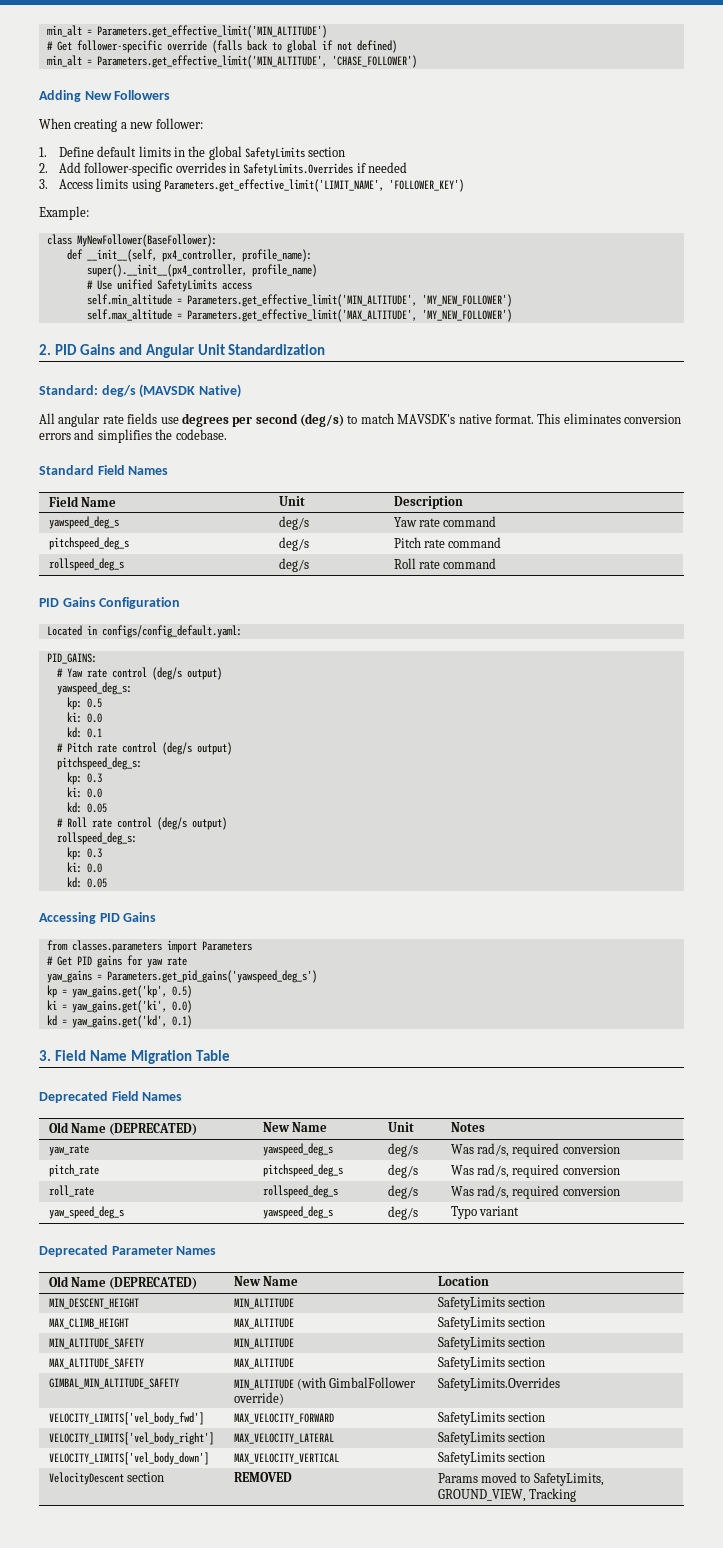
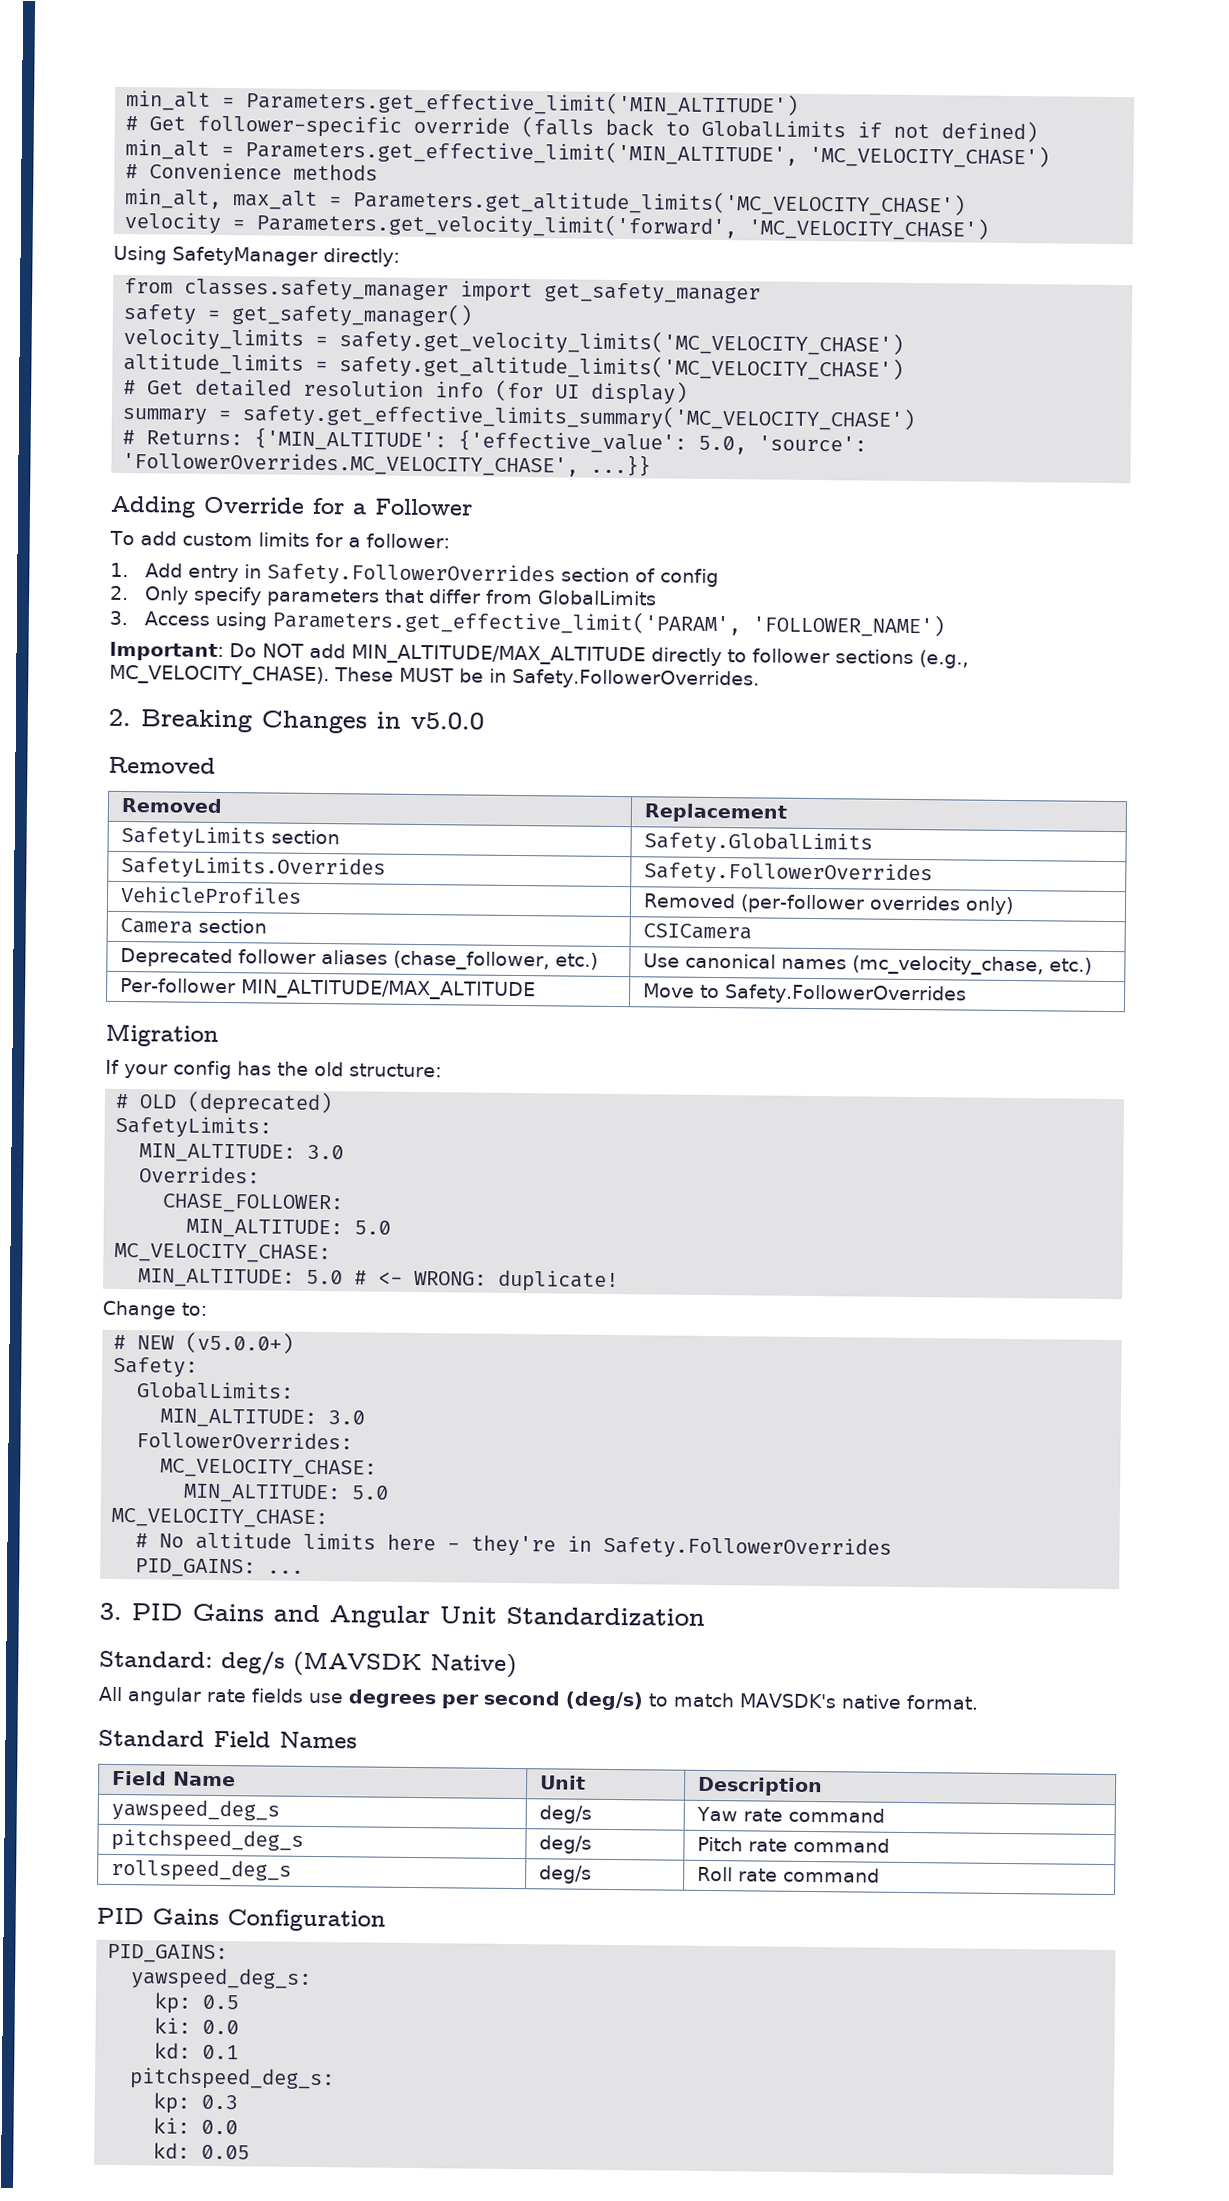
- # Get follower-specific override (falls back to global if not defined)
+ # Get follower-specific override (falls back to GlobalLimits if not defined)
- min_alt = Parameters.get_effective_limit('MIN_ALTITUDE', 'CHASE_FOLLOWER')
- Adding New Followers
- When creating a new follower:
- 1. Define default limits in the global SafetyLimits section
- 2. Add follower-specific overrides in SafetyLimits.Overrides if needed
- 3. Access limits using Parameters.get_effective_limit('LIMIT_NAME', 'FOLLOWER_KEY')
- Example:
- class MyNewFollower(BaseFollower):
- def __init__(self, px4_controller, profile_name):
- super().__init__(px4_controller, profile_name)
- # Use unified SafetyLimits access
- self.min_altitude = Parameters.get_effective_limit('MIN_ALTITUDE', 'MY_NEW_FOLLOWER')
- self.max_altitude = Parameters.get_effective_limit('MAX_ALTITUDE', 'MY_NEW_FOLLOWER')
- 2. PID Gains and Angular Unit Standardization
+ min_alt = Parameters.get_effective_limit('MIN_ALTITUDE', 'MC_VELOCITY_CHASE')
+ # Convenience methods
+ min_alt, max_alt = Parameters.get_altitude_limits('MC_VELOCITY_CHASE')
+ velocity = Parameters.get_velocity_limit('forward', 'MC_VELOCITY_CHASE')
+ Using SafetyManager directly:
+ from classes.safety_manager import get_safety_manager
+ safety = get_safety_manager()
+ velocity_limits = safety.get_velocity_limits('MC_VELOCITY_CHASE')
+ altitude_limits = safety.get_altitude_limits('MC_VELOCITY_CHASE')
+ # Get detailed resolution info (for UI display)
+ summary = safety.get_effective_limits_summary('MC_VELOCITY_CHASE')
+ # Returns: {'MIN_ALTITUDE': {'effective_value': 5.0, 'source': 'FollowerOverrides.MC_VELOCITY_CHASE', ...}}
+ Adding Override for a Follower
+ To add custom limits for a follower:
+ 1. Add entry in Safety.FollowerOverrides section of config
+ 2. Only specify parameters that differ from GlobalLimits
+ 3. Access using Parameters.get_effective_limit('PARAM', 'FOLLOWER_NAME')
+ Important: Do NOT add MIN_ALTITUDE/MAX_ALTITUDE directly to follower sections (e.g., MC_VELOCITY_CHASE). These MUST be in Safety.FollowerOverrides.
+ 2. Breaking Changes in v5.0.0
+ Removed
+ Removed | Replacement
+ SafetyLimits section | Safety.GlobalLimits
+ SafetyLimits.Overrides | Safety.FollowerOverrides
+ VehicleProfiles | Removed (per-follower overrides only)
+ Camera section | CSICamera
+ Deprecated follower aliases (chase_follower, etc.) | Use canonical names (mc_velocity_chase, etc.)
+ Per-follower MIN_ALTITUDE/MAX_ALTITUDE | Move to Safety.FollowerOverrides
+ Migration
+ If your config has the old structure:
+ # OLD (deprecated)
+ SafetyLimits:
+ MIN_ALTITUDE: 3.0
+ Overrides:
+ CHASE_FOLLOWER:
+ MIN_ALTITUDE: 5.0
+ MC_VELOCITY_CHASE:
+ MIN_ALTITUDE: 5.0 # <- WRONG: duplicate!
+ Change to:
+ # NEW (v5.0.0+)
+ Safety:
+ GlobalLimits:
+ MIN_ALTITUDE: 3.0
+ FollowerOverrides:
+ MC_VELOCITY_CHASE:
+ MIN_ALTITUDE: 5.0
+ MC_VELOCITY_CHASE:
+ # No altitude limits here - they're in Safety.FollowerOverrides
+ PID_GAINS: ...
+ 3. PID Gains and Angular Unit Standardization
- This eliminates conversion errors and simplifies the codebase.
  PID Gains Configuration
- Located in configs/config_default.yaml:
  PID_GAINS:
- # Yaw rate control (deg/s output)
- # Pitch rate control (deg/s output)
- # Roll rate control (deg/s output)
- rollspeed_deg_s:
- kp: 0.3
- ki: 0.0
- kd: 0.05
- Accessing PID Gains
- from classes.parameters import Parameters
- # Get PID gains for yaw rate
- yaw_gains = Parameters.get_pid_gains('yawspeed_deg_s')
- kp = yaw_gains.get('kp', 0.5)
- ki = yaw_gains.get('ki', 0.0)
- kd = yaw_gains.get('kd', 0.1)
- 3. Field Name Migration Table
- Deprecated Field Names
- Old Name (DEPRECATED) | New Name | Unit | Notes
- yaw_rate | yawspeed_deg_s | deg/s | Was rad/s, required conversion
- pitch_rate | pitchspeed_deg_s | deg/s | Was rad/s, required conversion
- roll_rate | rollspeed_deg_s | deg/s | Was rad/s, required conversion
- yaw_speed_deg_s | yawspeed_deg_s | deg/s | Typo variant
- Deprecated Parameter Names
- Old Name (DEPRECATED) | New Name | Location
- MIN_DESCENT_HEIGHT | MIN_ALTITUDE | SafetyLimits section
- MAX_CLIMB_HEIGHT | MAX_ALTITUDE | SafetyLimits section
- MIN_ALTITUDE_SAFETY | MIN_ALTITUDE | SafetyLimits section
- MAX_ALTITUDE_SAFETY | MAX_ALTITUDE | SafetyLimits section
- GIMBAL_MIN_ALTITUDE_SAFETY | MIN_ALTITUDE (with GimbalFollower override) | SafetyLimits.Overrides
- VELOCITY_LIMITS['vel_body_fwd'] | MAX_VELOCITY_FORWARD | SafetyLimits section
- VELOCITY_LIMITS['vel_body_right'] | MAX_VELOCITY_LATERAL | SafetyLimits section
- VELOCITY_LIMITS['vel_body_down'] | MAX_VELOCITY_VERTICAL | SafetyLimits section
- VelocityDescent section | REMOVED | Params moved to SafetyLimits, GROUND_VIEW, Tracking

